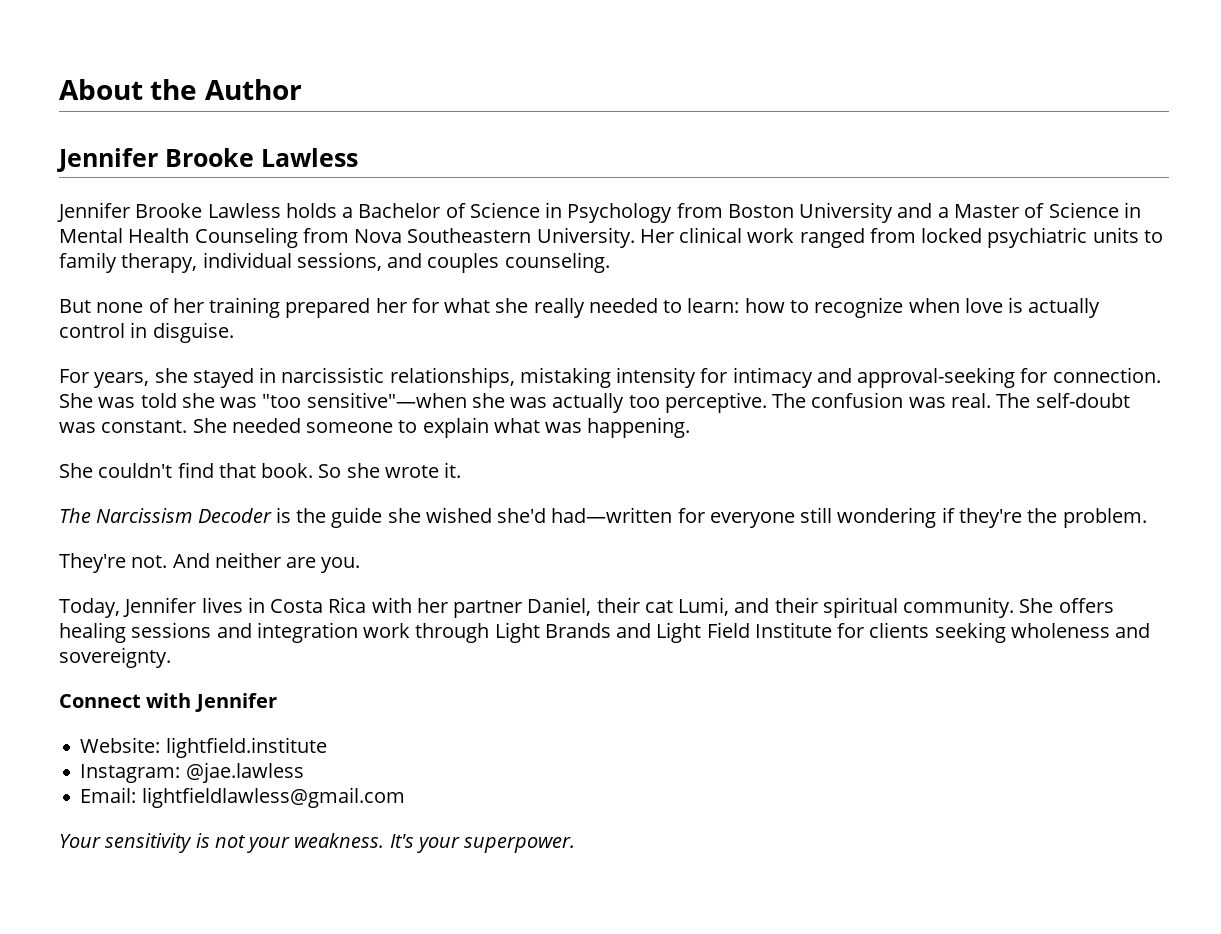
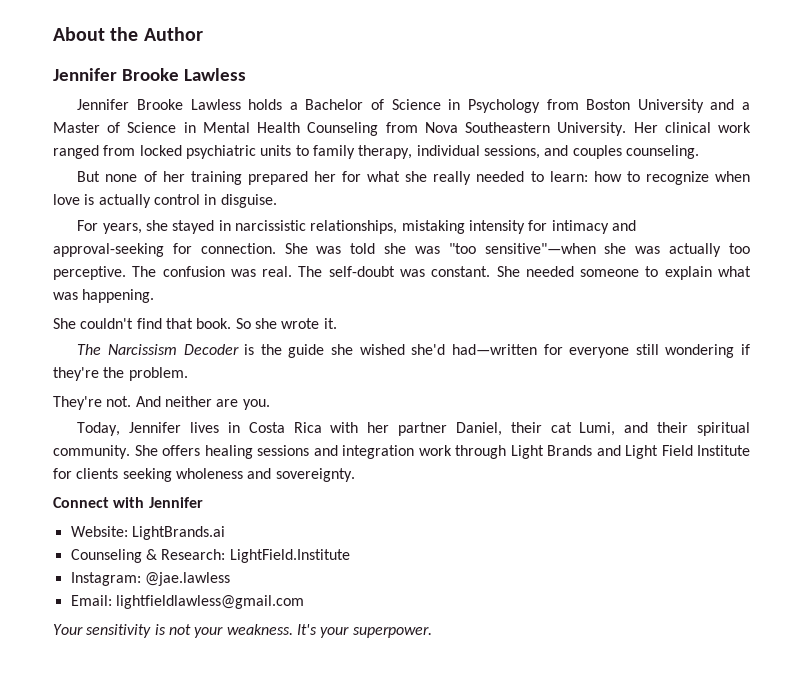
- Website: lightfield.institute
+ Website: LightBrands.ai
+ Counseling & Research: LightField.Institute

